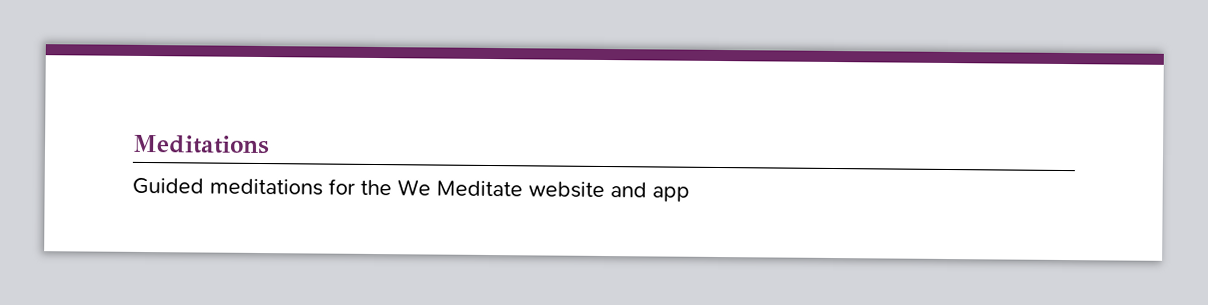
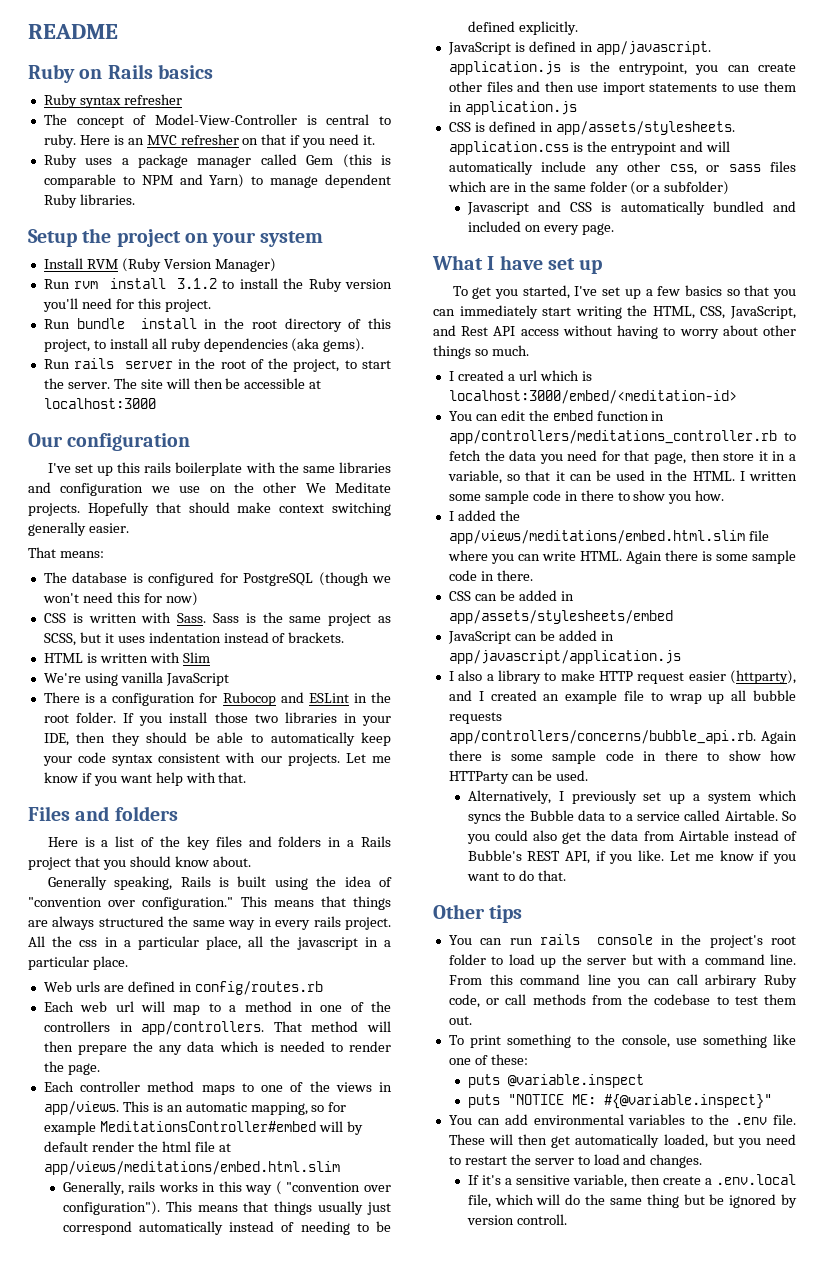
- Meditations
- Guided meditations for the We Meditate website and app
+ README
+ Ruby on Rails basics
+ Ruby syntax refresher
+ The concept of Model-View-Controller is central to ruby. Here is an MVC refresher on that if you need it.
+ Ruby uses a package manager called Gem (this is comparable to NPM and Yarn) to manage dependent Ruby libraries.
+ Setup the project on your system
+ Install RVM (Ruby Version Manager)
+ Run rvm install 3.1.2 to install the Ruby version you'll need for this project.
+ Run bundle install in the root directory of this project, to install all ruby dependencies (aka gems).
+ Run rails server in the root of the project, to start the server. The site will then be accessible at localhost:3000
+ Our configuration
+ I've set up this rails boilerplate with the same libraries and configuration we use on the other We Meditate projects. Hopefully that should make context switching generally easier.
+ That means:
+ The database is configured for PostgreSQL (though we won't need this for now)
+ CSS is written with Sass. Sass is the same project as SCSS, but it uses indentation instead of brackets.
+ HTML is written with Slim
+ We're using vanilla JavaScript
+ There is a configuration for Rubocop and ESLint in the root folder. If you install those two libraries in your IDE, then they should be able to automatically keep your code syntax consistent with our projects. Let me know if you want help with that.
+ Files and folders
+ Here is a list of the key files and folders in a Rails project that you should know about.
+ Generally speaking, Rails is built using the idea of "convention over configuration." This means that things are always structured the same way in every rails project. All the css in a particular place, all the javascript in a particular place.
+ Web urls are defined in config/routes.rb
+ Each web url will map to a method in one of the controllers in app/controllers. That method will then prepare the any data which is needed to render the page.
+ Each controller method maps to one of the views in app/views. This is an automatic mapping, so for example MeditationsController#embed will by default render the html file at app/views/meditations/embed.html.slim
+ Generally, rails works in this way ( "convention over configuration"). This means that things usually just correspond automatically instead of needing to be defined explicitly.
+ JavaScript is defined in app/javascript. application.js is the entrypoint, you can create other files and then use import statements to use them in application.js
+ CSS is defined in app/assets/stylesheets. application.css is the entrypoint and will automatically include any other css, or sass files which are in the same folder (or a subfolder)
+ Javascript and CSS is automatically bundled and included on every page.
+ What I have set up
+ To get you started, I've set up a few basics so that you can immediately start writing the HTML, CSS, JavaScript, and Rest API access without having to worry about other things so much.
+ I created a url which is localhost:3000/embed/<meditation-id>
+ You can edit the embed function in app/controllers/meditations_controller.rb to fetch the data you need for that page, then store it in a variable, so that it can be used in the HTML. I written some sample code in there to show you how.
+ I added the app/views/meditations/embed.html.slim file where you can write HTML. Again there is some sample code in there.
+ CSS can be added in app/assets/stylesheets/embed
+ JavaScript can be added in app/javascript/application.js
+ I also a library to make HTTP request easier (httparty), and I created an example file to wrap up all bubble requests app/controllers/concerns/bubble_api.rb. Again there is some sample code in there to show how HTTParty can be used.
+ Alternatively, I previously set up a system which syncs the Bubble data to a service called Airtable. So you could also get the data from Airtable instead of Bubble's REST API, if you like. Let me know if you want to do that.
+ Other tips
+ You can run rails console in the project's root folder to load up the server but with a command line. From this command line you can call arbirary Ruby code, or call methods from the codebase to test them out.
+ To print something to the console, use something like one of these:
+ puts @variable.inspect
+ puts "NOTICE ME: #{@variable.inspect}"
+ You can add environmental variables to the .env file. These will then get automatically loaded, but you need to restart the server to load and changes.
+ If it's a sensitive variable, then create a .env.local file, which will do the same thing but be ignored by version controll.

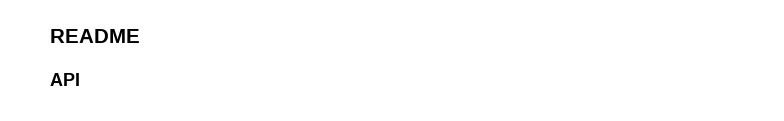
- Ruby on Rails basics
- Ruby syntax refresher
- The concept of Model-View-Controller is central to ruby. Here is an MVC refresher on that if you need it.
- Ruby uses a package manager called Gem (this is comparable to NPM and Yarn) to manage dependent Ruby libraries.
- Setup the project on your system
- Install RVM (Ruby Version Manager)
- Run rvm install 3.1.2 to install the Ruby version you'll need for this project.
- Run bundle install in the root directory of this project, to install all ruby dependencies (aka gems).
- Run rails server in the root of the project, to start the server. The site will then be accessible at localhost:3000
- Our configuration
- I've set up this rails boilerplate with the same libraries and configuration we use on the other We Meditate projects. Hopefully that should make context switching generally easier.
- That means:
- The database is configured for PostgreSQL (though we won't need this for now)
- CSS is written with Sass. Sass is the same project as SCSS, but it uses indentation instead of brackets.
- HTML is written with Slim
- We're using vanilla JavaScript
- There is a configuration for Rubocop and ESLint in the root folder. If you install those two libraries in your IDE, then they should be able to automatically keep your code syntax consistent with our projects. Let me know if you want help with that.
- Files and folders
- Here is a list of the key files and folders in a Rails project that you should know about.
- Generally speaking, Rails is built using the idea of "convention over configuration." This means that things are always structured the same way in every rails project. All the css in a particular place, all the javascript in a particular place.
- Web urls are defined in config/routes.rb
- Each web url will map to a method in one of the controllers in app/controllers. That method will then prepare the any data which is needed to render the page.
- Each controller method maps to one of the views in app/views. This is an automatic mapping, so for example MeditationsController#embed will by default render the html file at app/views/meditations/embed.html.slim
- Generally, rails works in this way ( "convention over configuration"). This means that things usually just correspond automatically instead of needing to be defined explicitly.
- JavaScript is defined in app/javascript. application.js is the entrypoint, you can create other files and then use import statements to use them in application.js
- CSS is defined in app/assets/stylesheets. application.css is the entrypoint and will automatically include any other css, or sass files which are in the same folder (or a subfolder)
- Javascript and CSS is automatically bundled and included on every page.
- What I have set up
- To get you started, I've set up a few basics so that you can immediately start writing the HTML, CSS, JavaScript, and Rest API access without having to worry about other things so much.
- I created a url which is localhost:3000/embed/<meditation-id>
- You can edit the embed function in app/controllers/meditations_controller.rb to fetch the data you need for that page, then store it in a variable, so that it can be used in the HTML. I written some sample code in there to show you how.
- I added the app/views/meditations/embed.html.slim file where you can write HTML. Again there is some sample code in there.
- CSS can be added in app/assets/stylesheets/embed
- JavaScript can be added in app/javascript/application.js
- I also a library to make HTTP request easier (httparty), and I created an example file to wrap up all bubble requests app/controllers/concerns/bubble_api.rb. Again there is some sample code in there to show how HTTParty can be used.
- Alternatively, I previously set up a system which syncs the Bubble data to a service called Airtable. So you could also get the data from Airtable instead of Bubble's REST API, if you like. Let me know if you want to do that.
- Other tips
- You can run rails console in the project's root folder to load up the server but with a command line. From this command line you can call arbirary Ruby code, or call methods from the codebase to test them out.
- To print something to the console, use something like one of these:
- puts @variable.inspect
- puts "NOTICE ME: #{@variable.inspect}"
- You can add environmental variables to the .env file. These will then get automatically loaded, but you need to restart the server to load and changes.
- If it's a sensitive variable, then create a .env.local file, which will do the same thing but be ignored by version controll.
+ API

